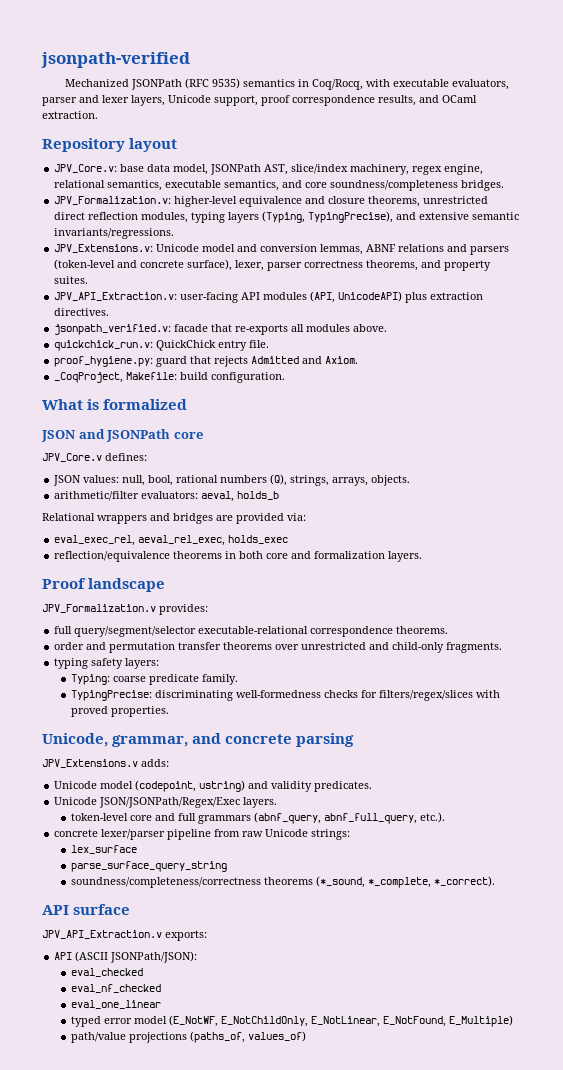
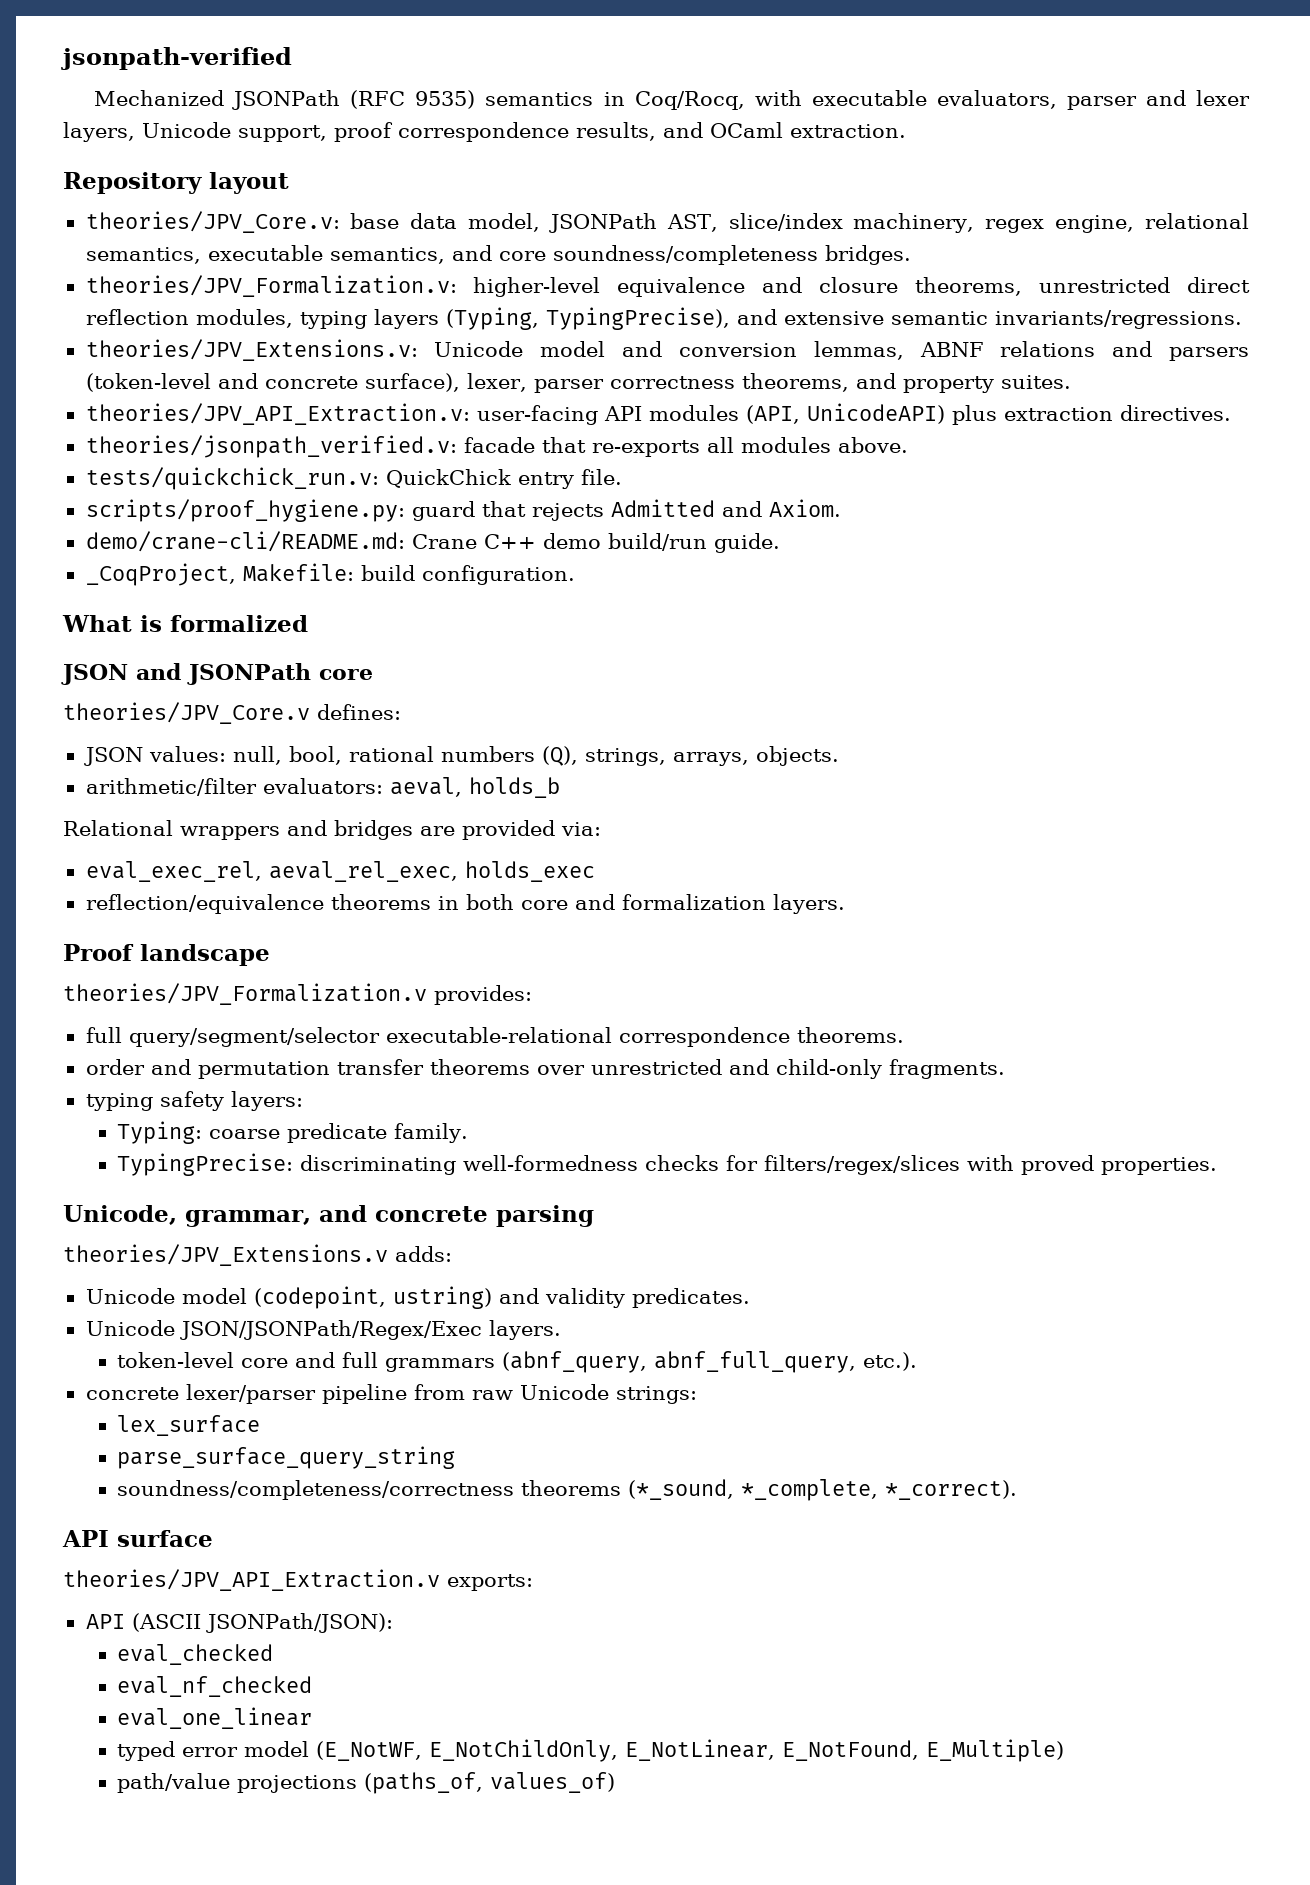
- JPV_Core.v: base data model, JSONPath AST, slice/index machinery, regex engine, relational semantics, executable semantics, and core soundness/completeness bridges.
+ theories/JPV_Core.v: base data model, JSONPath AST, slice/index machinery, regex engine, relational semantics, executable semantics, and core soundness/completeness bridges.
- JPV_Formalization.v: higher-level equivalence and closure theorems, unrestricted direct reflection modules, typing layers (Typing, TypingPrecise), and extensive semantic invariants/regressions.
+ theories/JPV_Formalization.v: higher-level equivalence and closure theorems, unrestricted direct reflection modules, typing layers (Typing, TypingPrecise), and extensive semantic invariants/regressions.
- JPV_Extensions.v: Unicode model and conversion lemmas, ABNF relations and parsers (token-level and concrete surface), lexer, parser correctness theorems, and property suites.
+ theories/JPV_Extensions.v: Unicode model and conversion lemmas, ABNF relations and parsers (token-level and concrete surface), lexer, parser correctness theorems, and property suites.
- JPV_API_Extraction.v: user-facing API modules (API, UnicodeAPI) plus extraction directives.
+ theories/JPV_API_Extraction.v: user-facing API modules (API, UnicodeAPI) plus extraction directives.
- jsonpath_verified.v: facade that re-exports all modules above.
+ theories/jsonpath_verified.v: facade that re-exports all modules above.
- quickchick_run.v: QuickChick entry file.
+ tests/quickchick_run.v: QuickChick entry file.
- proof_hygiene.py: guard that rejects Admitted and Axiom.
+ scripts/proof_hygiene.py: guard that rejects Admitted and Axiom.
+ demo/crane-cli/README.md: Crane C++ demo build/run guide.
- JPV_Core.v defines:
+ theories/JPV_Core.v defines:
- JPV_Formalization.v provides:
+ theories/JPV_Formalization.v provides:
- JPV_Extensions.v adds:
+ theories/JPV_Extensions.v adds:
- JPV_API_Extraction.v exports:
+ theories/JPV_API_Extraction.v exports:

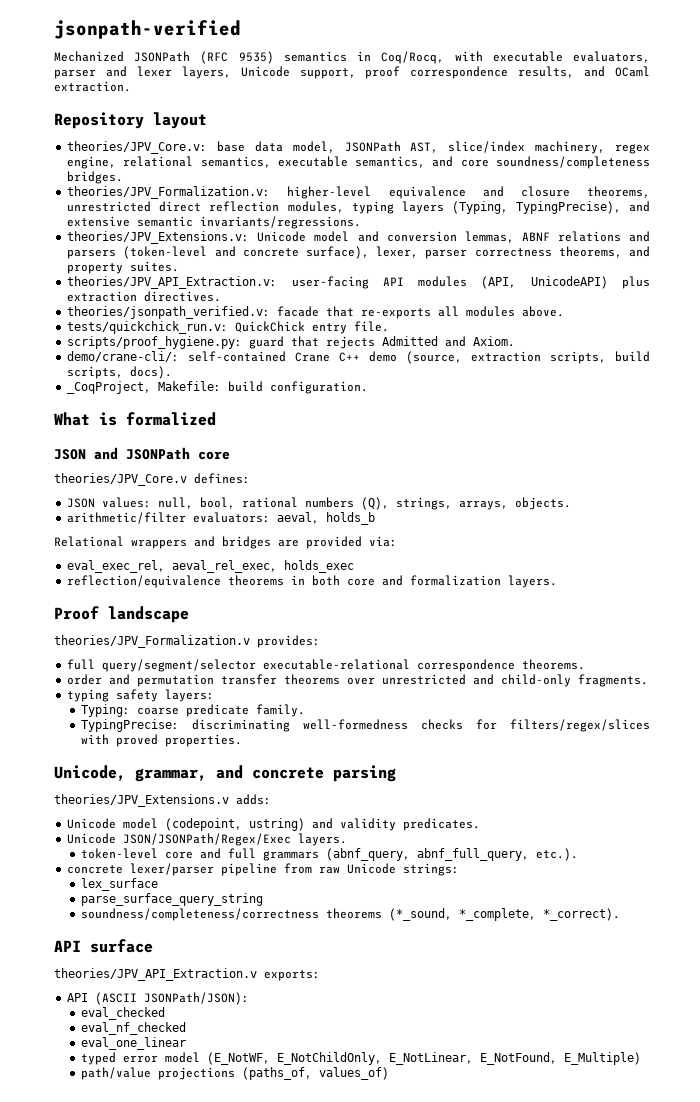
- demo/crane-cli/README.md: Crane C++ demo build/run guide.
+ demo/crane-cli/: self-contained Crane C++ demo (source, extraction scripts, build scripts, docs).

